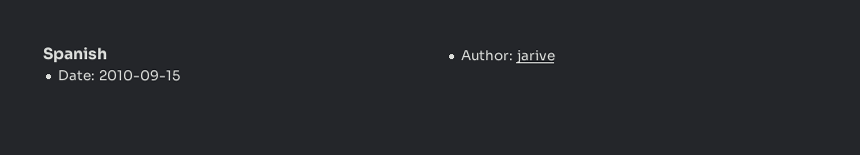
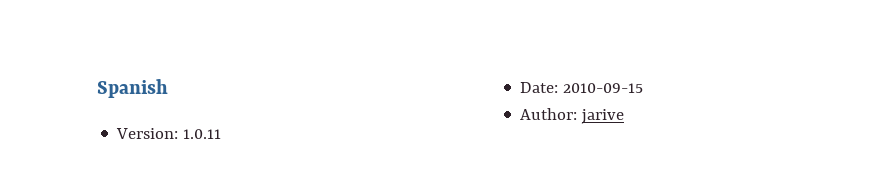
+ Version: 1.0.11

